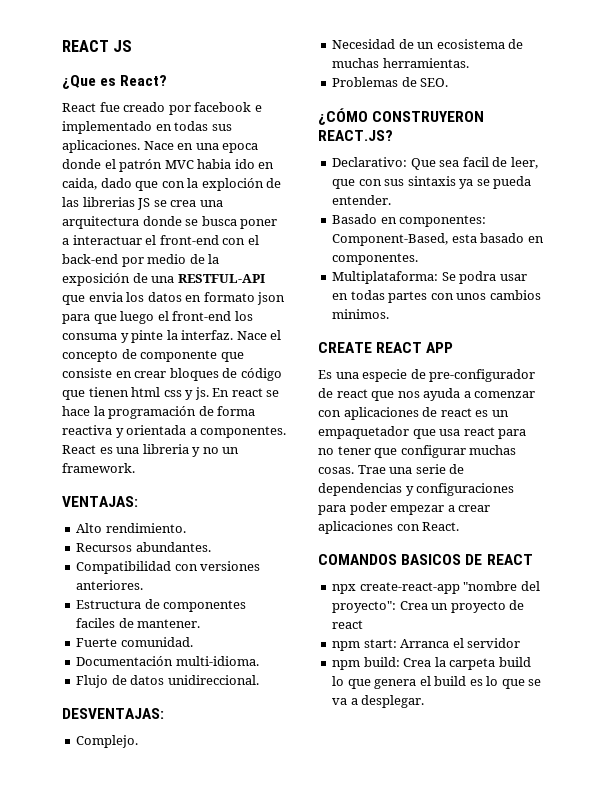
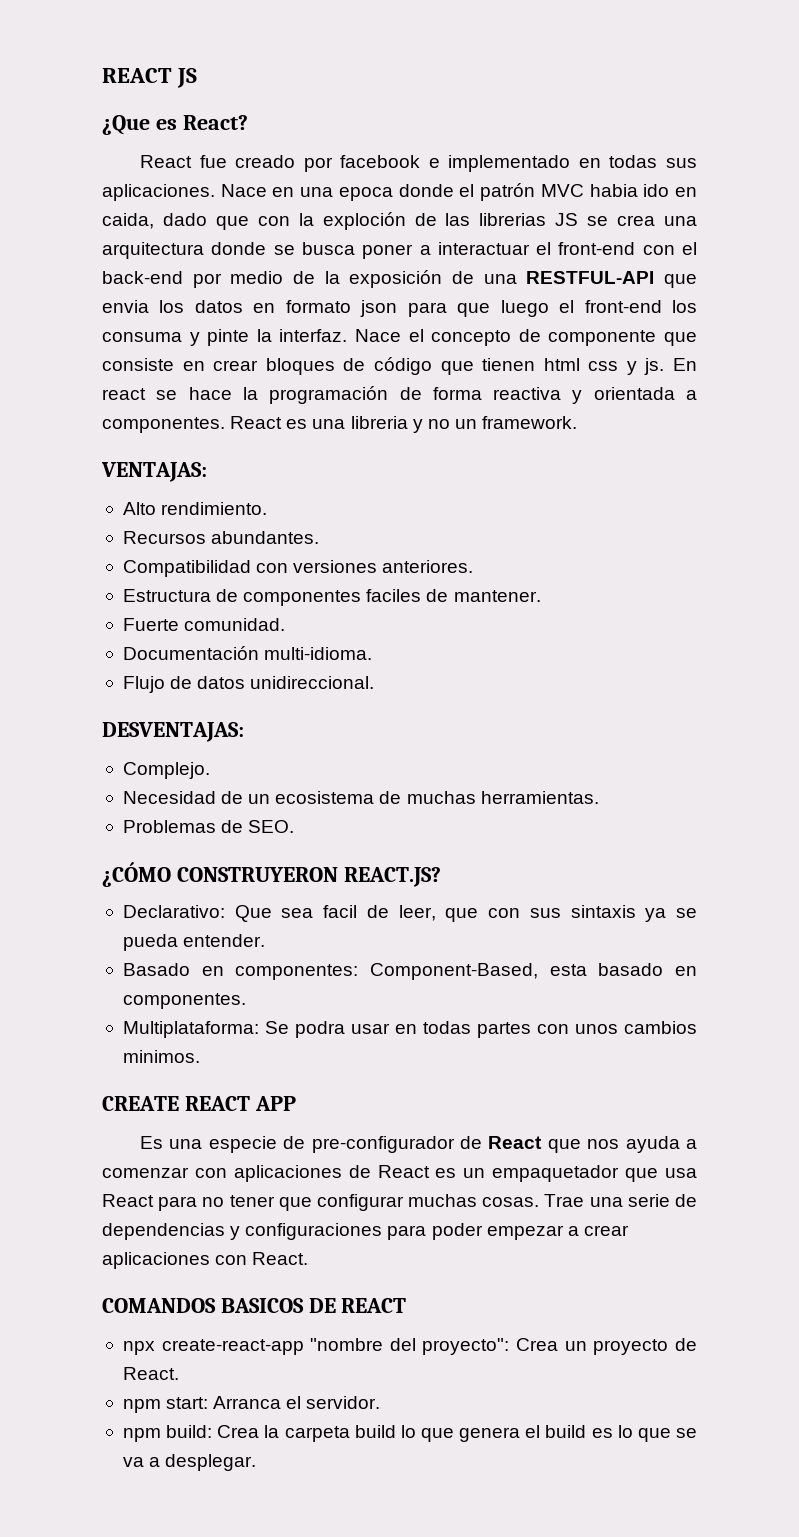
- Es una especie de pre-configurador de react que nos ayuda a comenzar con aplicaciones de react es un empaquetador que usa react para no tener que configurar muchas cosas.
+ Es una especie de pre-configurador de React que nos ayuda a comenzar con aplicaciones de React es un empaquetador que usa React para no tener que configurar muchas cosas.
- npx create-react-app "nombre del proyecto": Crea un proyecto de react
+ npx create-react-app "nombre del proyecto": Crea un proyecto de React.
- npm start: Arranca el servidor
+ npm start: Arranca el servidor.

